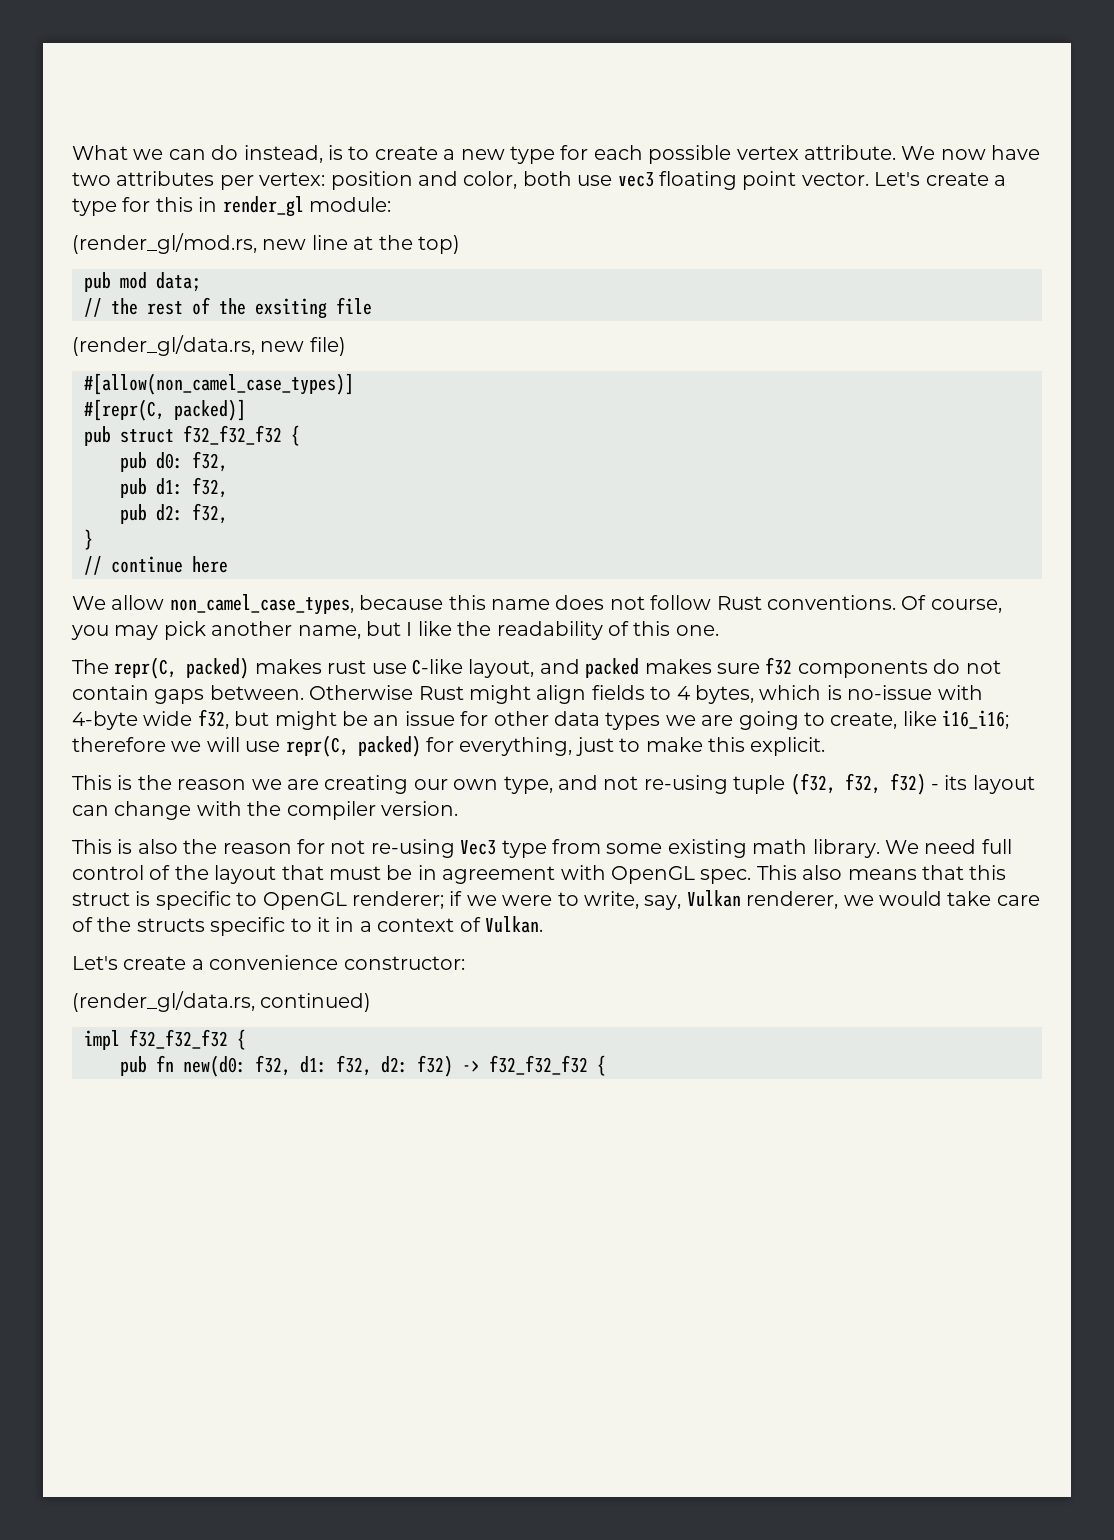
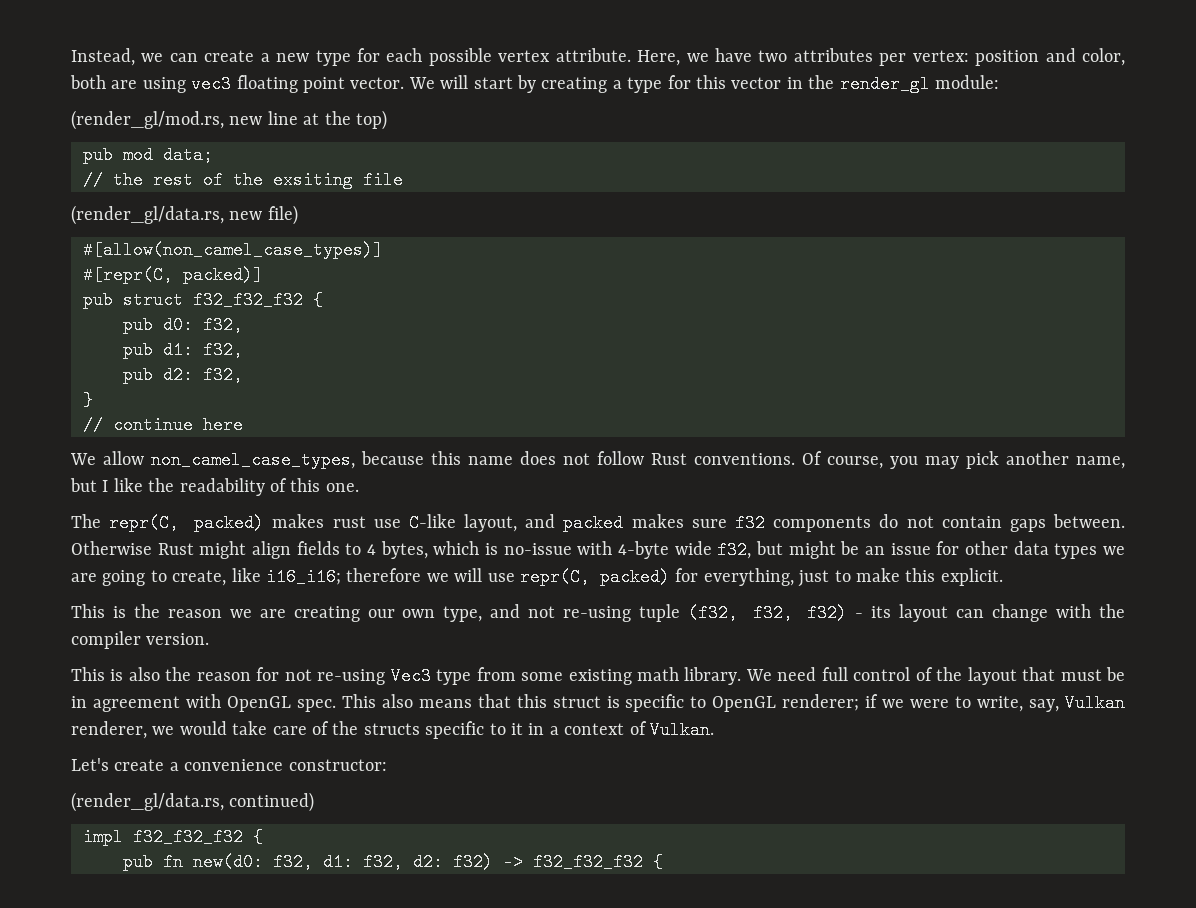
- What we can do instead, is to create a new type for each possible vertex attribute.
+ Instead, we can create a new type for each possible vertex attribute.
- We now have two attributes per vertex: position and color, both use vec3 floating point vector.
+ Here, we have two attributes per vertex: position and color, both are using vec3 floating point vector.
- Let's create a type for this in render_gl module:
+ We will start by creating a type for this vector in the render_gl module:

